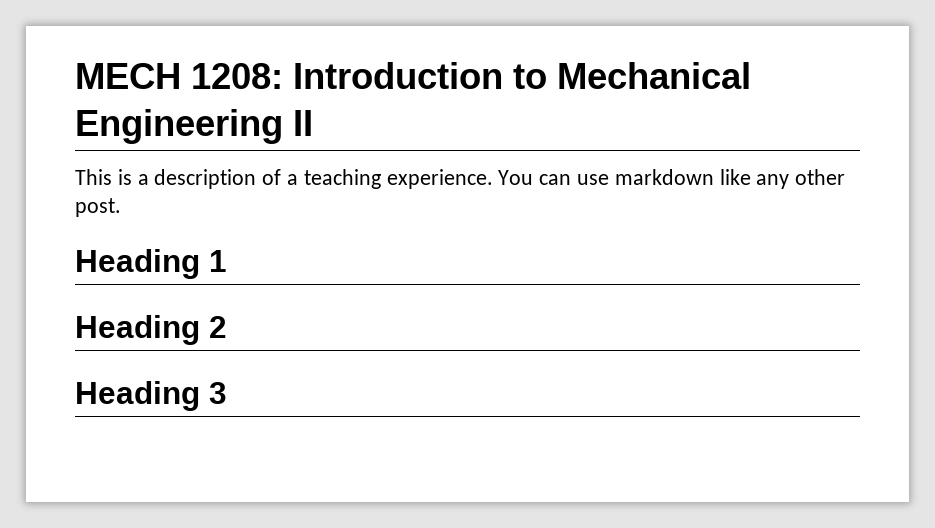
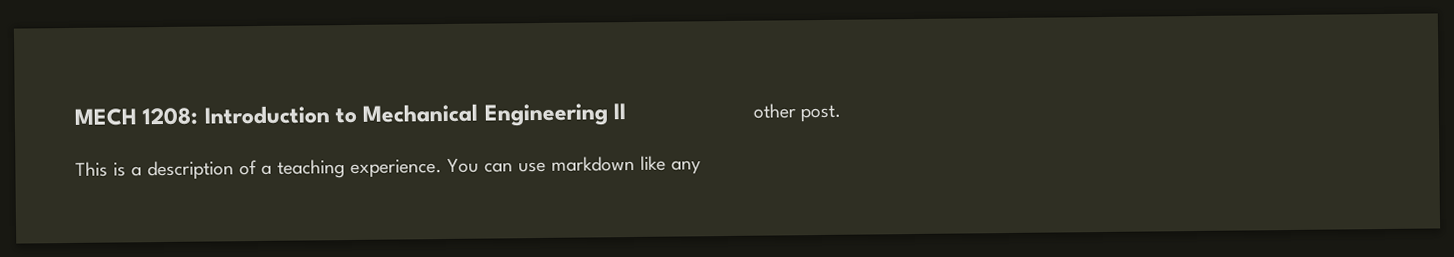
- Heading 1
- Heading 2
- Heading 3

